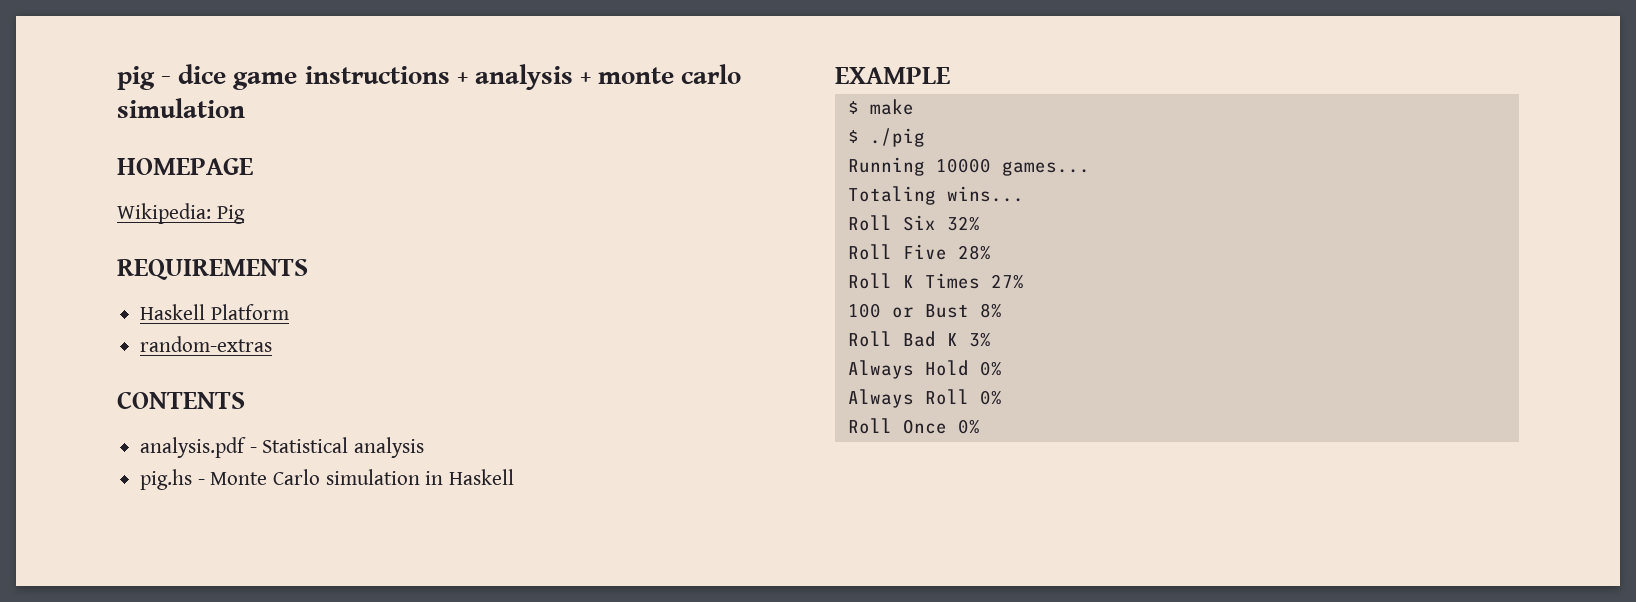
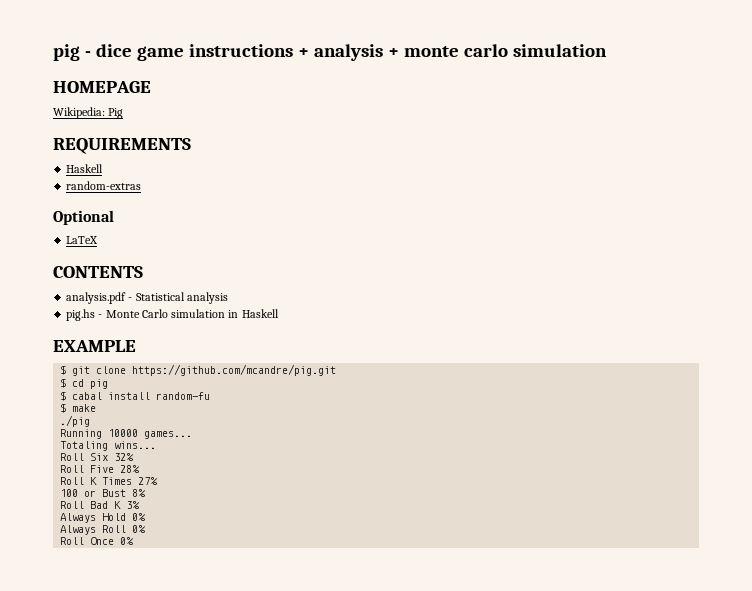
  REQUIREMENTS
- Haskell Platform
+ Haskell
+ Optional
+ LaTeX
+ $ git clone https://github.com/mcandre/pig.git
+ $ cd pig
+ $ cabal install random-fu
- $ ./pig
+ ./pig

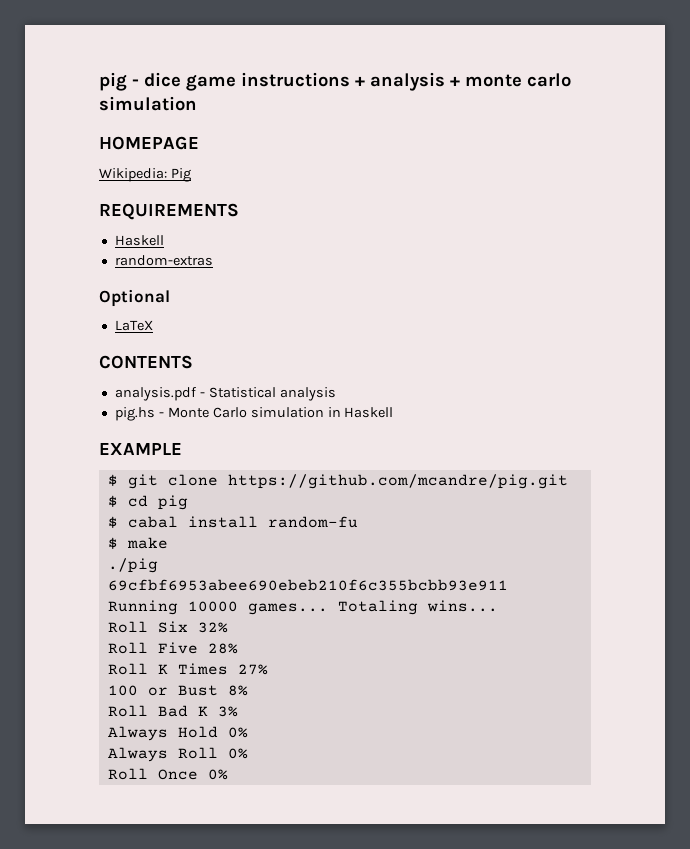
- Running 10000 games...
- Totaling wins...
+ 69cfbf6953abee690ebeb210f6c355bcbb93e911 Running 10000 games... Totaling wins...

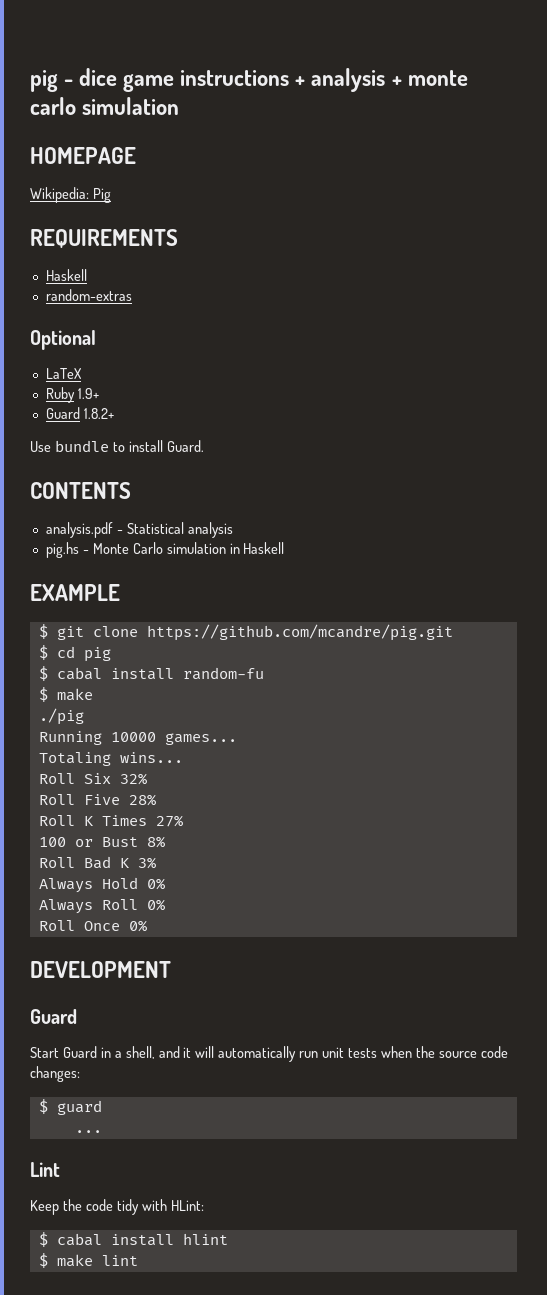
+ Ruby 1.9+
+ Guard 1.8.2+
+ Use bundle to install Guard.
- 69cfbf6953abee690ebeb210f6c355bcbb93e911 Running 10000 games... Totaling wins...
+ Running 10000 games...
+ Totaling wins...
+ DEVELOPMENT
+ Guard
+ Start Guard in a shell, and it will automatically run unit tests when the source code changes:
+ $ guard
+ ...
+ Lint
+ Keep the code tidy with HLint:
+ $ cabal install hlint
+ $ make lint

